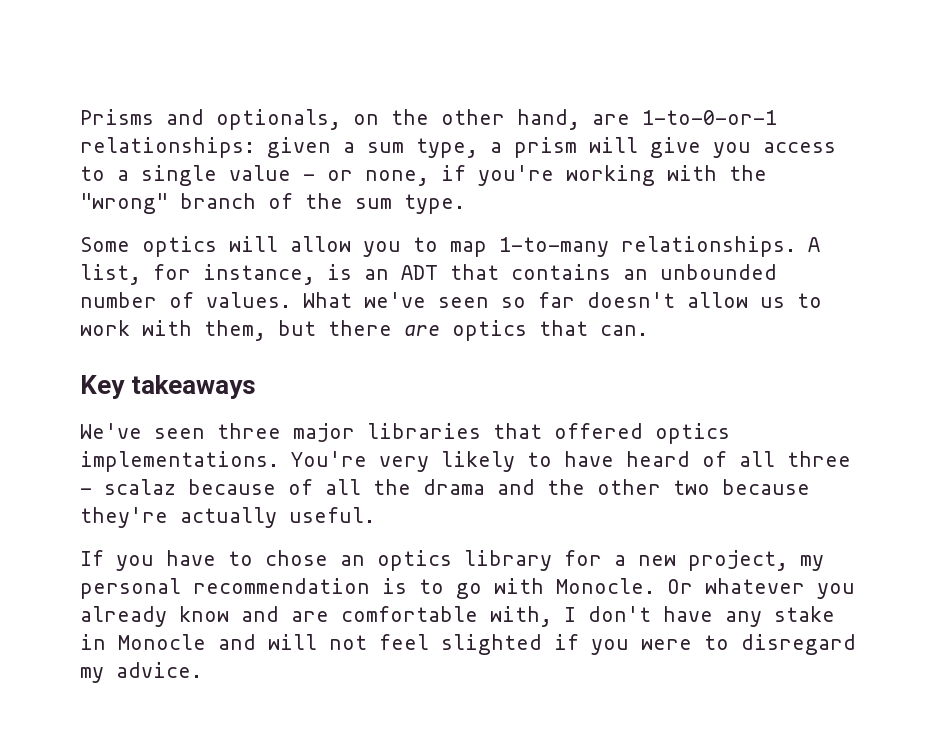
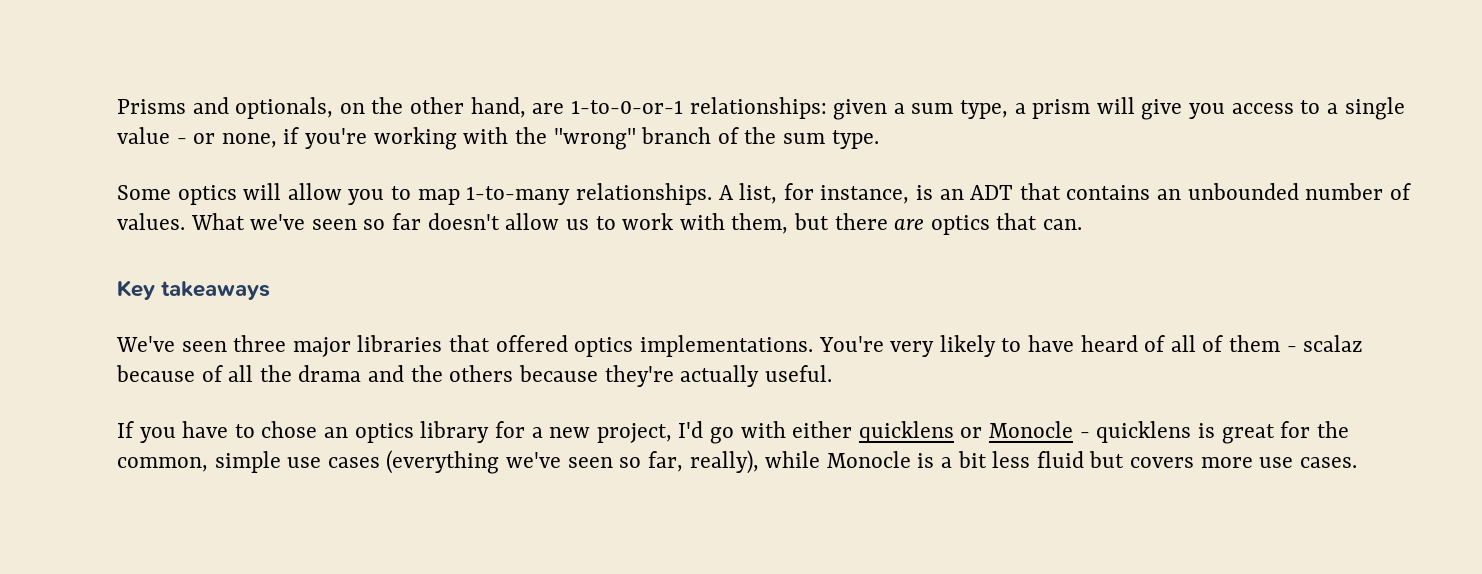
- You're very likely to have heard of all three - scalaz because of all the drama and the other two because they're actually useful.
+ You're very likely to have heard of all of them - scalaz because of all the drama and the others because they're actually useful.
- If you have to chose an optics library for a new project, my personal recommendation is to go with Monocle. Or whatever you already know and are comfortable with, I don't have any stake in Monocle and will not feel slighted if you were to disregard my advice.
+ If you have to chose an optics library for a new project, I'd go with either quicklens or Monocle - quicklens is great for the common, simple use cases (everything we've seen so far, really), while Monocle is a bit less fluid but covers more use cases.

